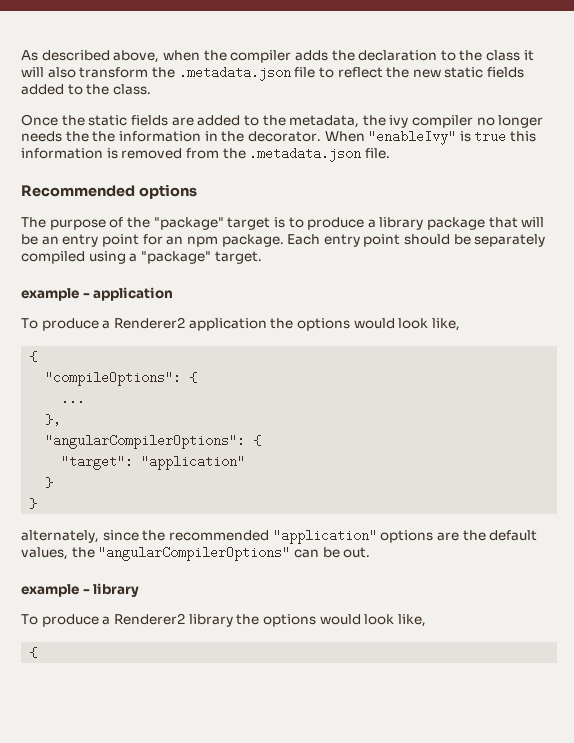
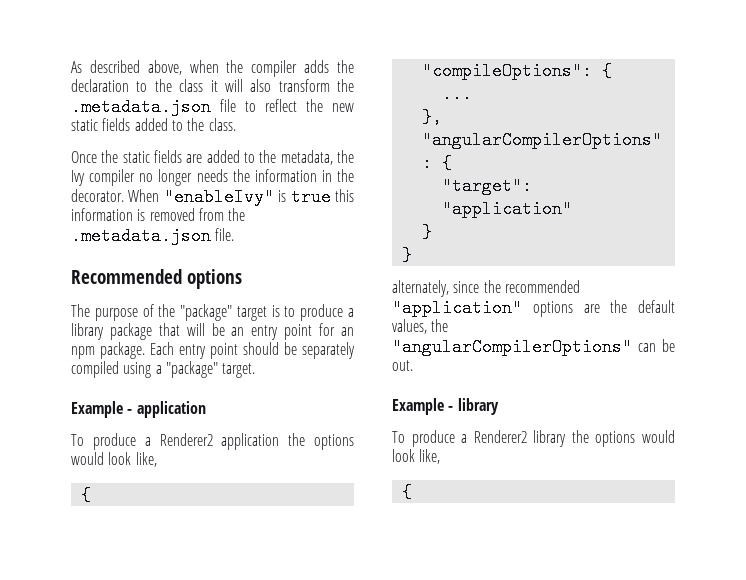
- Once the static fields are added to the metadata, the ivy compiler no longer needs the the information in the decorator.
+ Once the static fields are added to the metadata, the Ivy compiler no longer needs the information in the decorator.
- example - application
+ Example - application
- example - library
+ Example - library

